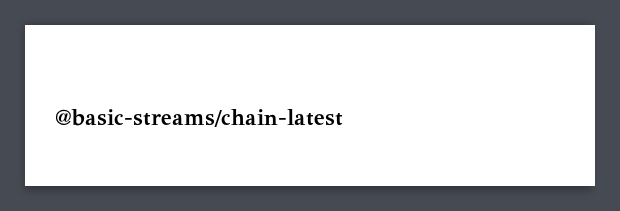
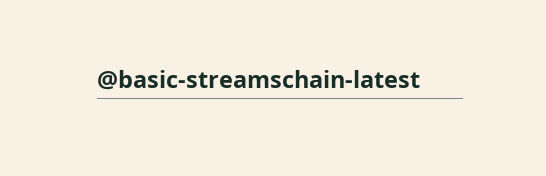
- @basic-streams/chain-latest
+ @basic-streamschain-latest

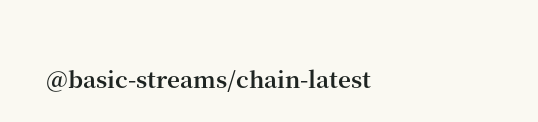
- @basic-streamschain-latest
+ @basic-streams/chain-latest

